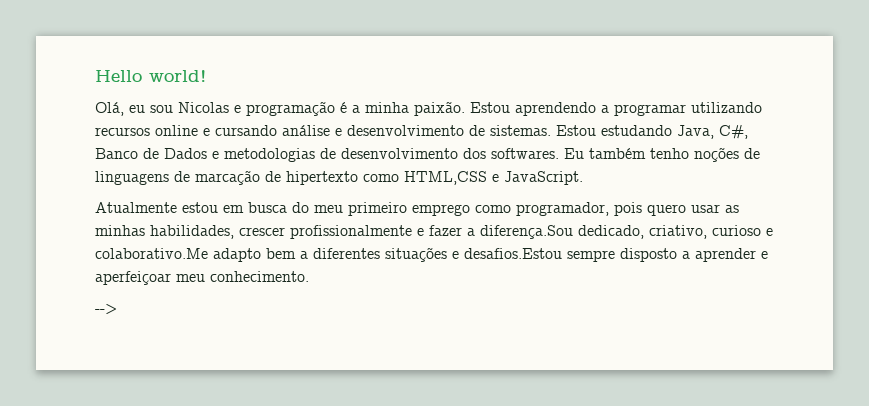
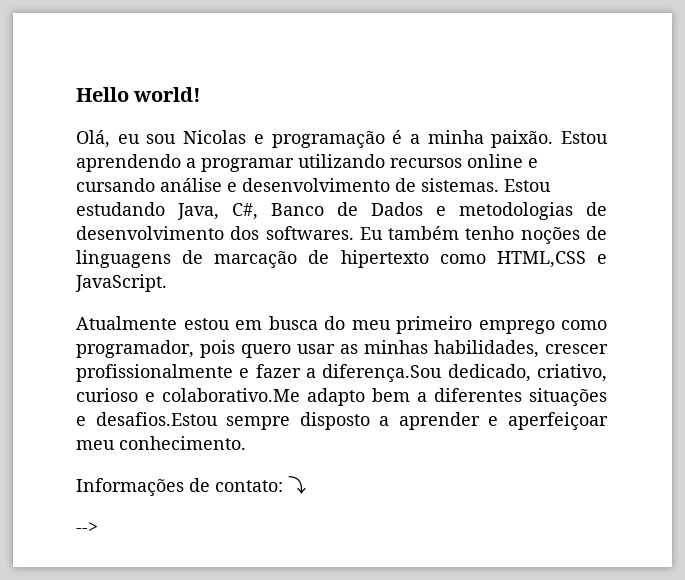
+ Informações de contato: ⤵

